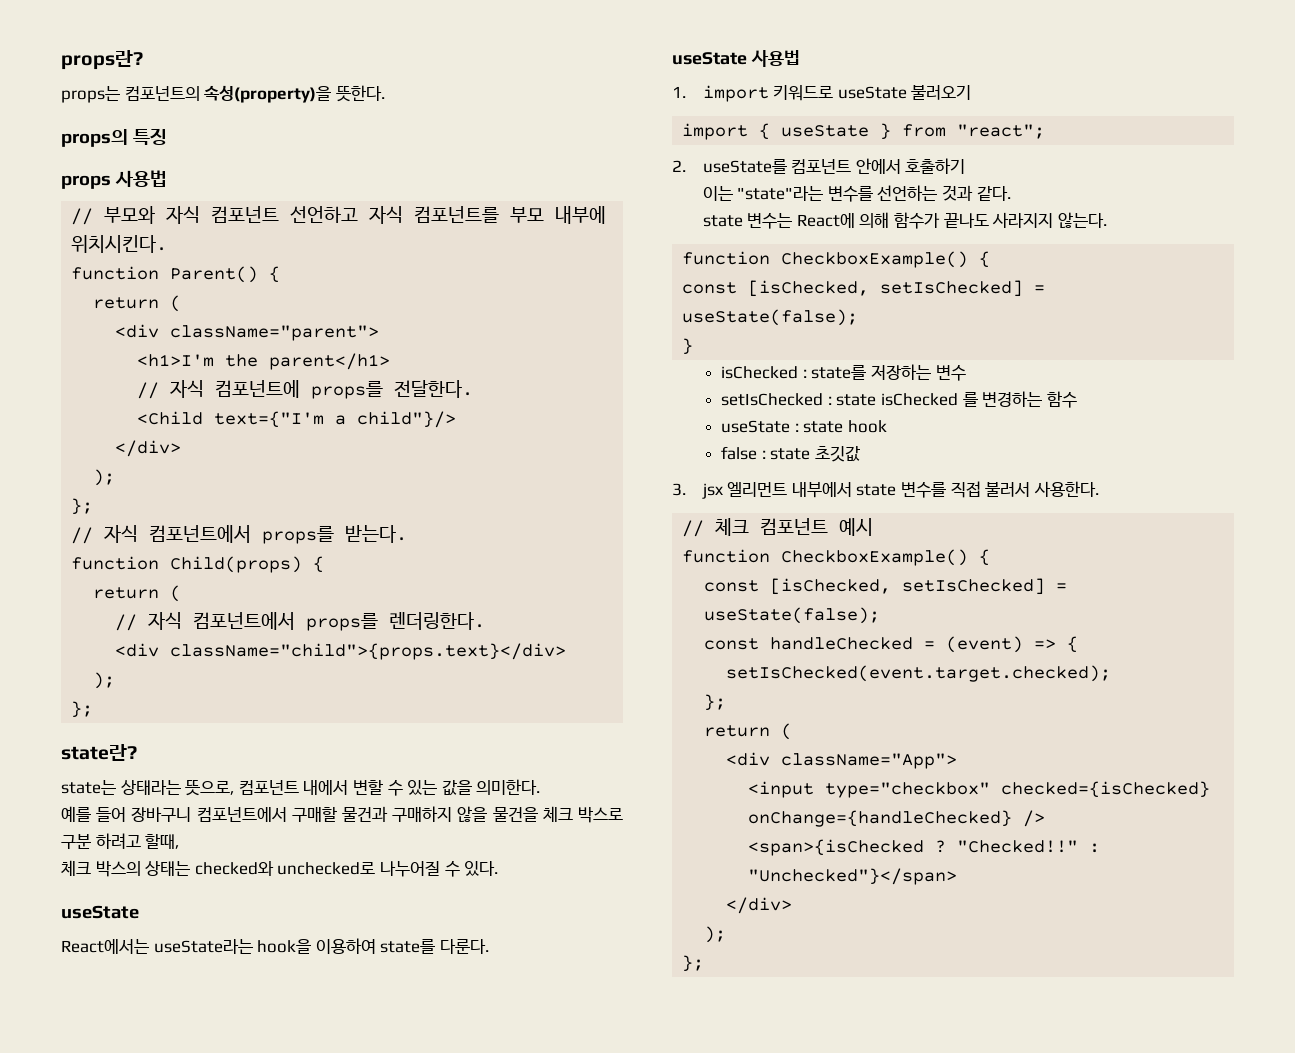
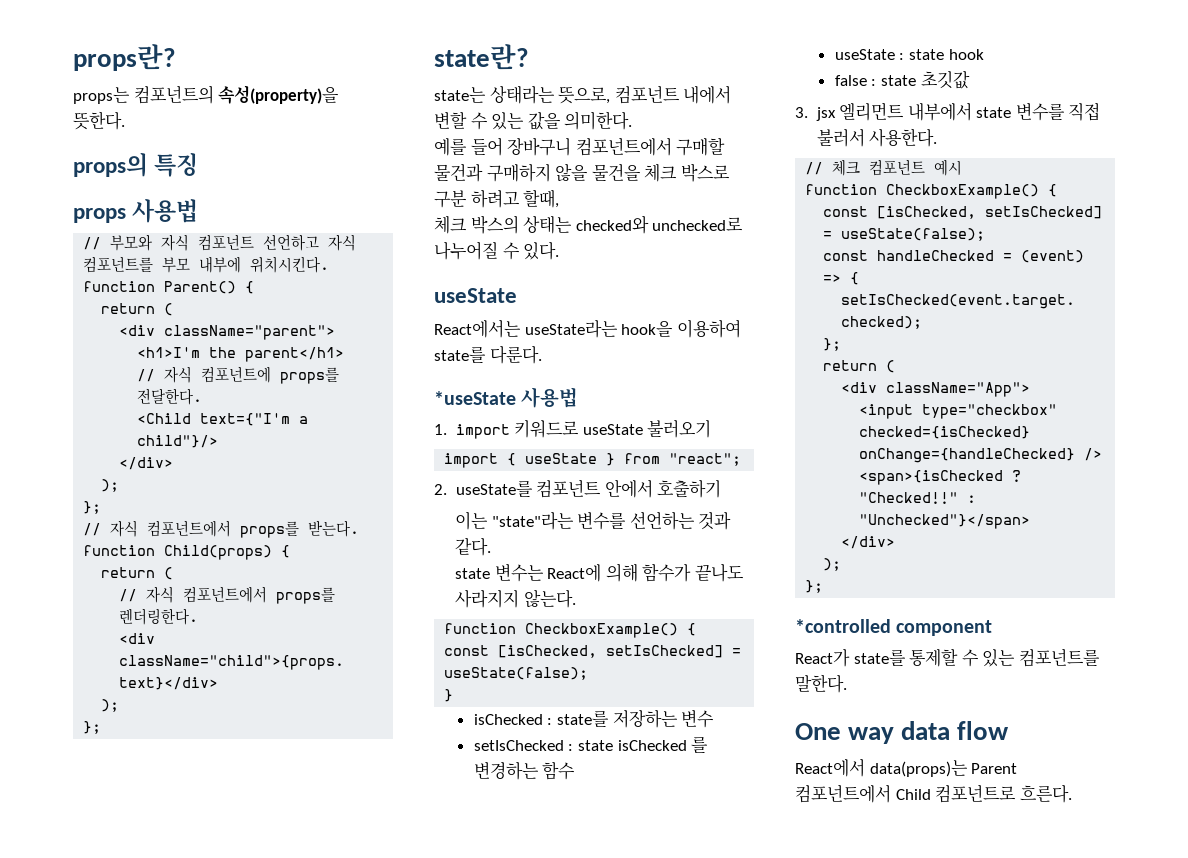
- useState 사용법
+ *useState 사용법
+ *controlled component
+ React가 state를 통제할 수 있는 컴포넌트를 말한다.
+ One way data flow
+ React에서 data(props)는 Parent 컴포넌트에서 Child 컴포넌트로 흐른다.

